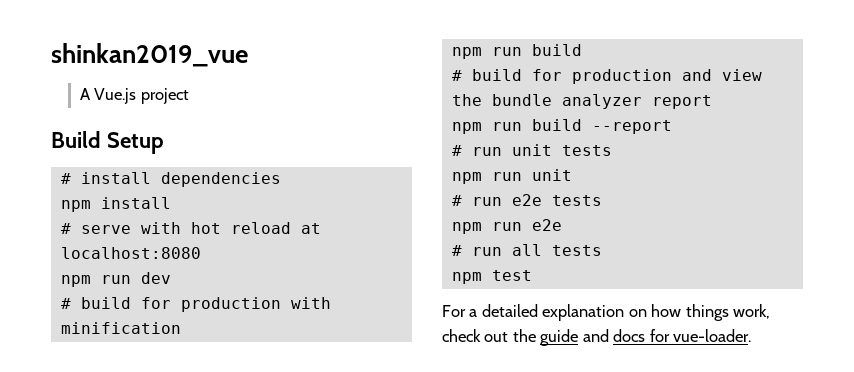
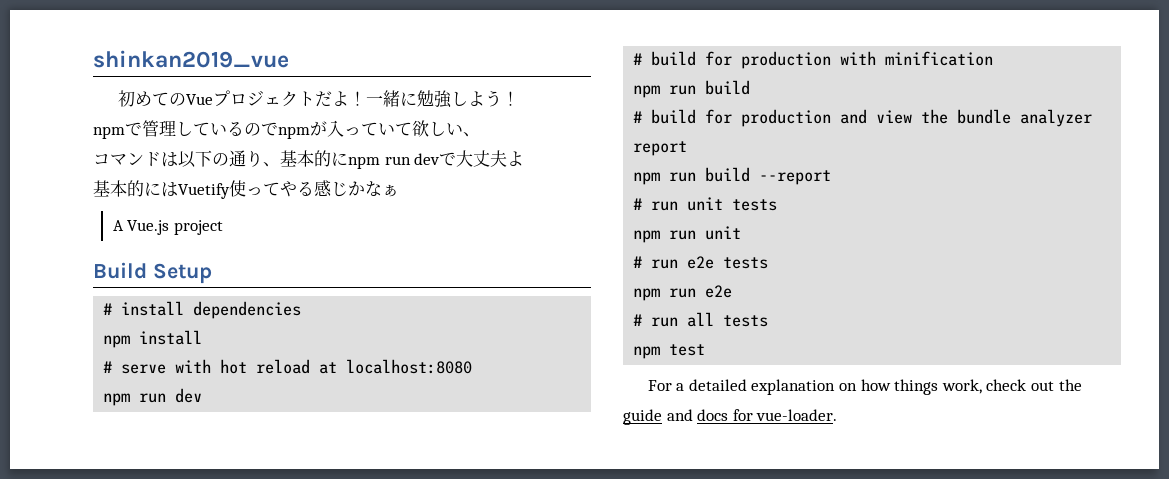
+ 初めてのVueプロジェクトだよ！一緒に勉強しよう！
+ npmで管理しているのでnpmが入っていて欲しい、
+ コマンドは以下の通り、基本的にnpm run devで大丈夫よ
+ 基本的にはVuetify使ってやる感じかなぁ

